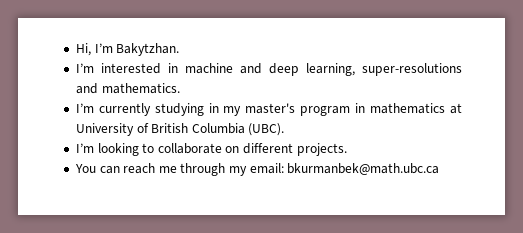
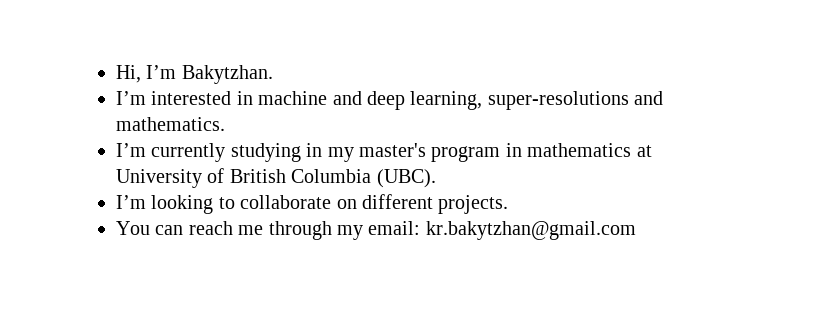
- You can reach me through my email: bkurmanbek@math.ubc.ca
+ You can reach me through my email: kr.bakytzhan@gmail.com

